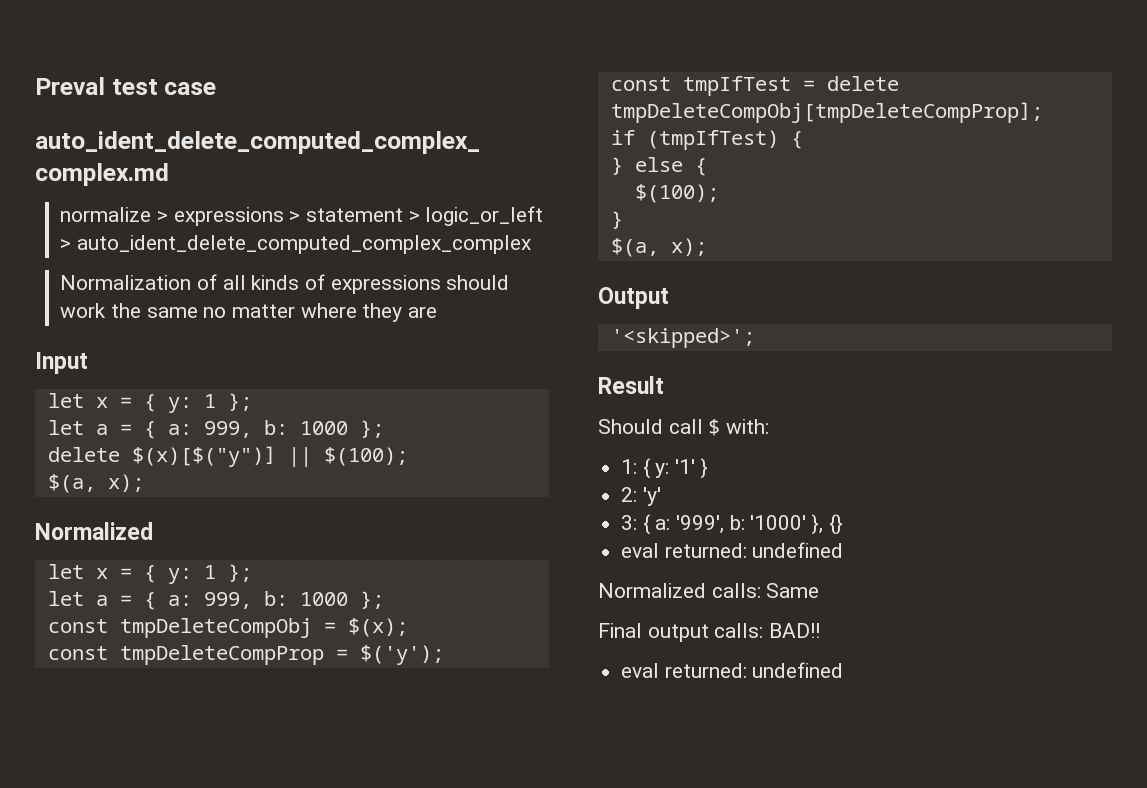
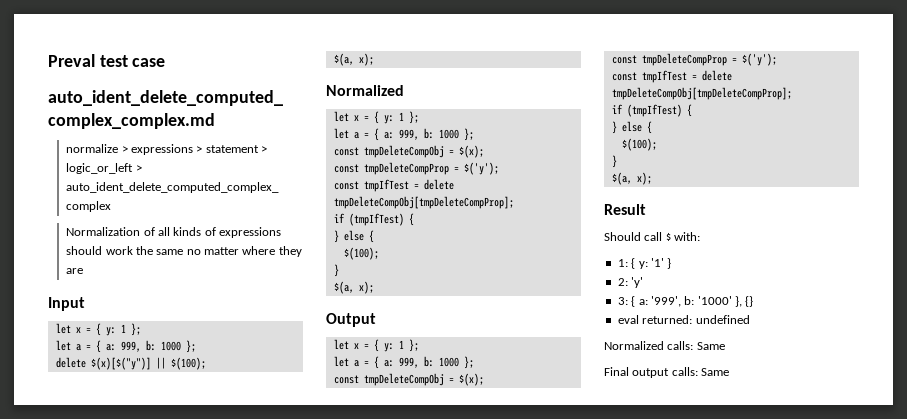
  Output
- '<skipped>';
+ let x = { y: 1 };
+ let a = { a: 999, b: 1000 };
+ const tmpDeleteCompObj = $(x);
+ const tmpDeleteCompProp = $('y');
+ const tmpIfTest = delete tmpDeleteCompObj[tmpDeleteCompProp];
+ if (tmpIfTest) {
+ } else {
+ $(100);
+ }
+ $(a, x);
- Final output calls: BAD!!
- eval returned: undefined
+ Final output calls: Same

